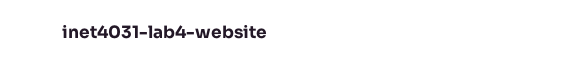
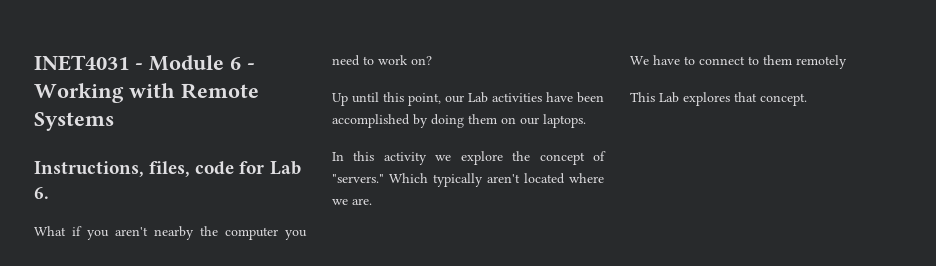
- inet4031-lab4-website
+ INET4031 - Module 6 - Working with Remote Systems
+ Instructions, files, code for Lab 6.
+ What if you aren't nearby the computer you need to work on?
+ Up until this point, our Lab activities have been accomplished by doing them on our laptops.
+ In this activity we explore the concept of "servers." Which typically aren't located where we are.
+ We have to connect to them remotely
+ This Lab explores that concept.

